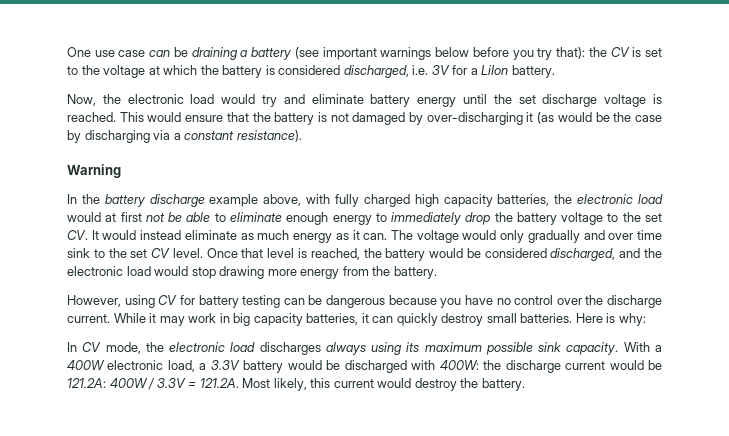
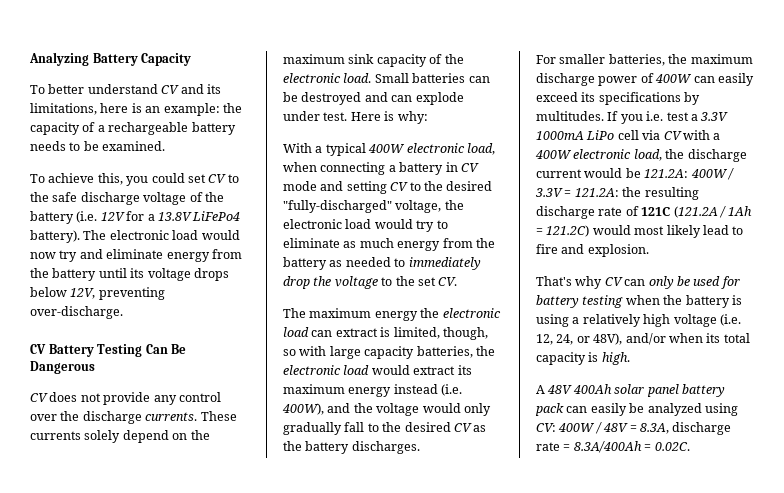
- One use case can be draining a battery (see important warnings below before you try that): the CV is set to the voltage at which the battery is considered discharged, i.e. 3V for a LiIon battery.
- Now, the electronic load would try and eliminate battery energy until the set discharge voltage is reached. This would ensure that the battery is not damaged by over-discharging it (as would be the case by discharging via a constant resistance).
- Warning
- In the battery discharge example above, with fully charged high capacity batteries, the electronic load would at first not be able to eliminate enough energy to immediately drop the battery voltage to the set CV. It would instead eliminate as much energy as it can. The voltage would only gradually and over time sink to the set CV level. Once that level is reached, the battery would be considered discharged, and the electronic load would stop drawing more energy from the battery.
- However, using CV for battery testing can be dangerous because you have no control over the discharge current. While it may work in big capacity batteries, it can quickly destroy small batteries. Here is why:
- In CV mode, the electronic load discharges always using its maximum possible sink capacity. With a 400W electronic load, a 3.3V battery would be discharged with 400W: the discharge current would be 121.2A: 400W / 3.3V = 121.2A. Most likely, this current would destroy the battery.
+ Analyzing Battery Capacity
+ To better understand CV and its limitations, here is an example: the capacity of a rechargeable battery needs to be examined.
+ To achieve this, you could set CV to the safe discharge voltage of the battery (i.e. 12V for a 13.8V LiFePo4 battery). The electronic load would now try and eliminate energy from the battery until its voltage drops below 12V, preventing over-discharge.
+ CV Battery Testing Can Be Dangerous
+ CV does not provide any control over the discharge currents. These currents solely depend on the maximum sink capacity of the electronic load. Small batteries can be destroyed and can explode under test. Here is why:
+ With a typical 400W electronic load, when connecting a battery in CV mode and setting CV to the desired "fully-discharged" voltage, the electronic load would try to eliminate as much energy from the battery as needed to immediately drop the voltage to the set CV.
+ The maximum energy the electronic load can extract is limited, though, so with large capacity batteries, the electronic load would extract its maximum energy instead (i.e. 400W), and the voltage would only gradually fall to the desired CV as the battery discharges.
+ For smaller batteries, the maximum discharge power of 400W can easily exceed its specifications by multitudes. If you i.e. test a 3.3V 1000mA LiPo cell via CV with a 400W electronic load, the discharge current would be 121.2A: 400W / 3.3V = 121.2A: the resulting discharge rate of 121C (121.2A / 1Ah = 121.2C) would most likely lead to fire and explosion.
+ That's why CV can only be used for battery testing when the battery is using a relatively high voltage (i.e. 12, 24, or 48V), and/or when its total capacity is high.
+ A 48V 400Ah solar panel battery pack can easily be analyzed using CV: 400W / 48V = 8.3A, discharge rate = 8.3A/400Ah = 0.02C.

